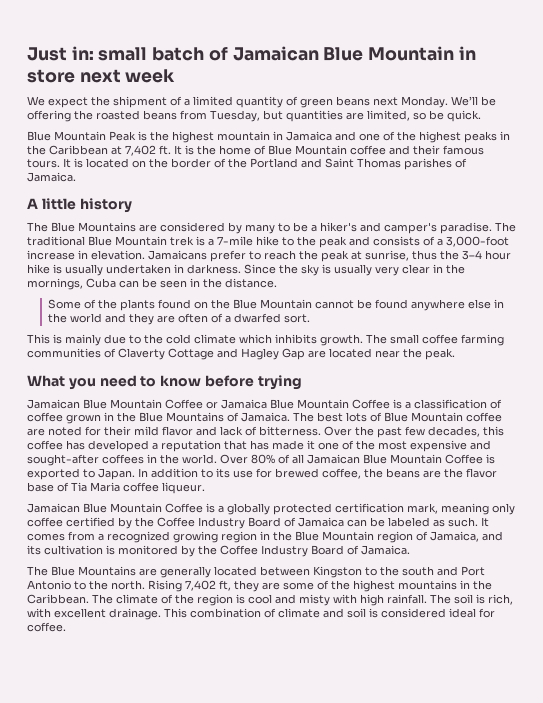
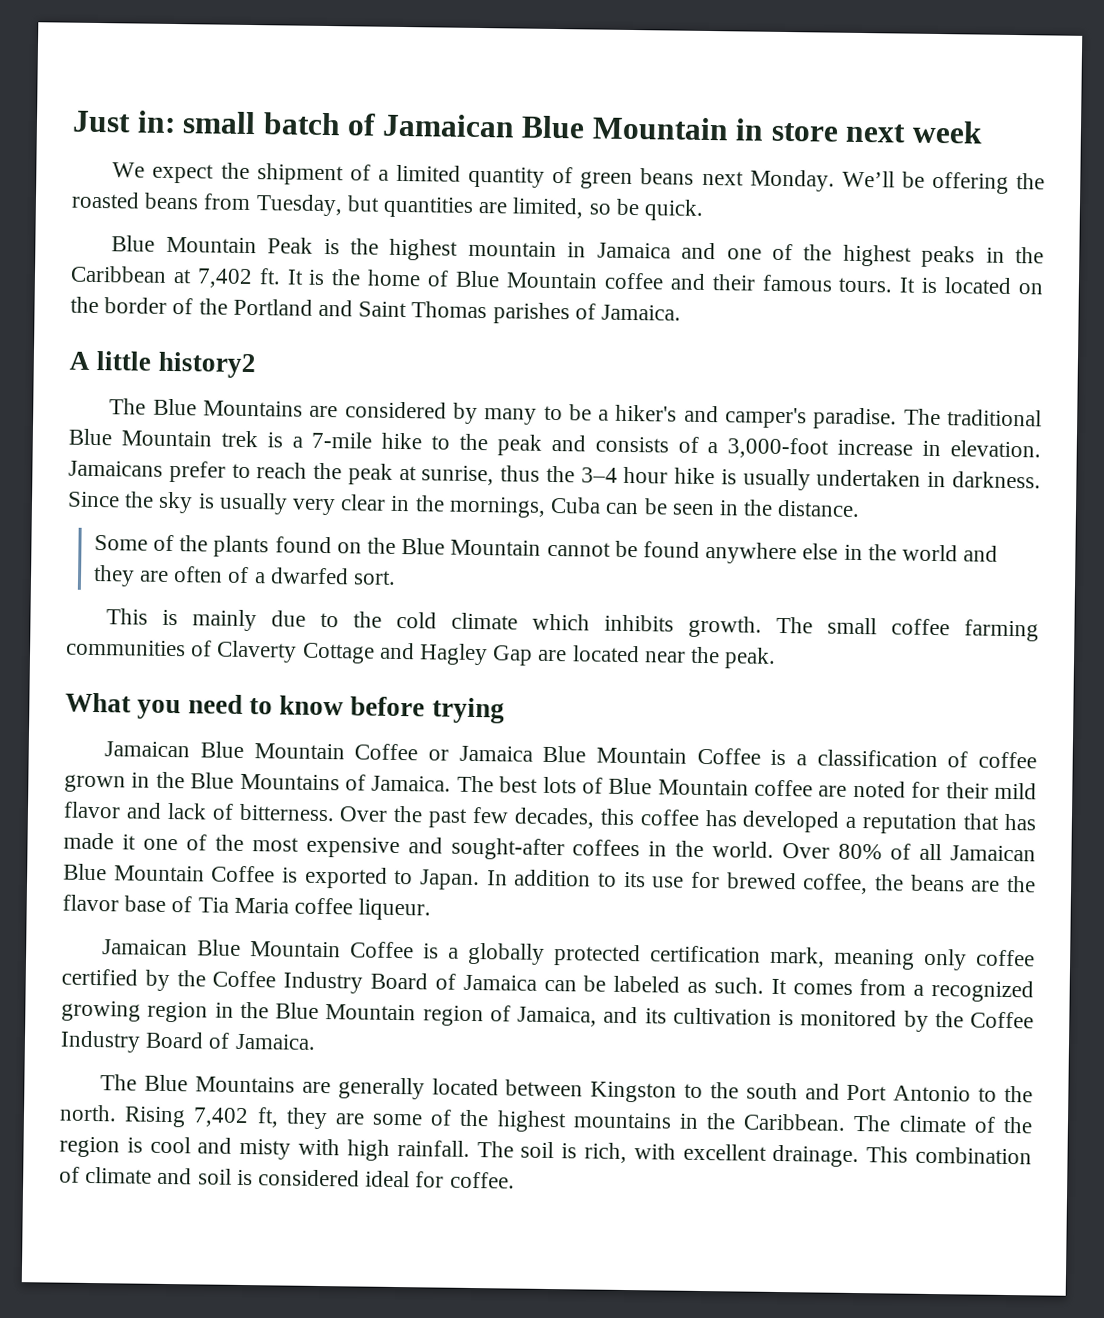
- A little history
+ A little history2

